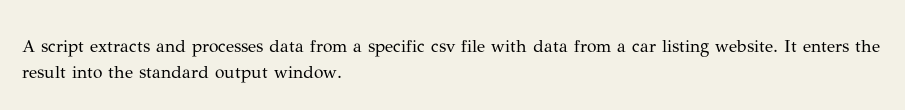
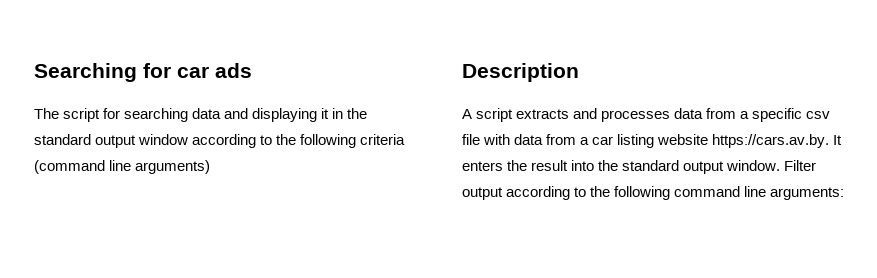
+ Searching for car ads
+ The script for searching data and displaying it in the standard output window according to the following criteria (command line arguments)
+ Description
- A script extracts and processes data from a specific csv file with data from a car listing website. It enters the result into the standard output window.
+ A script extracts and processes data from a specific csv file with data from a car listing website https://cars.av.by. It enters the result into the standard output window.
+ Filter output according to the following command line arguments:

